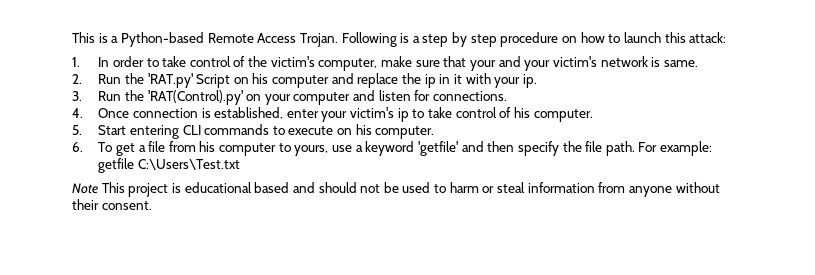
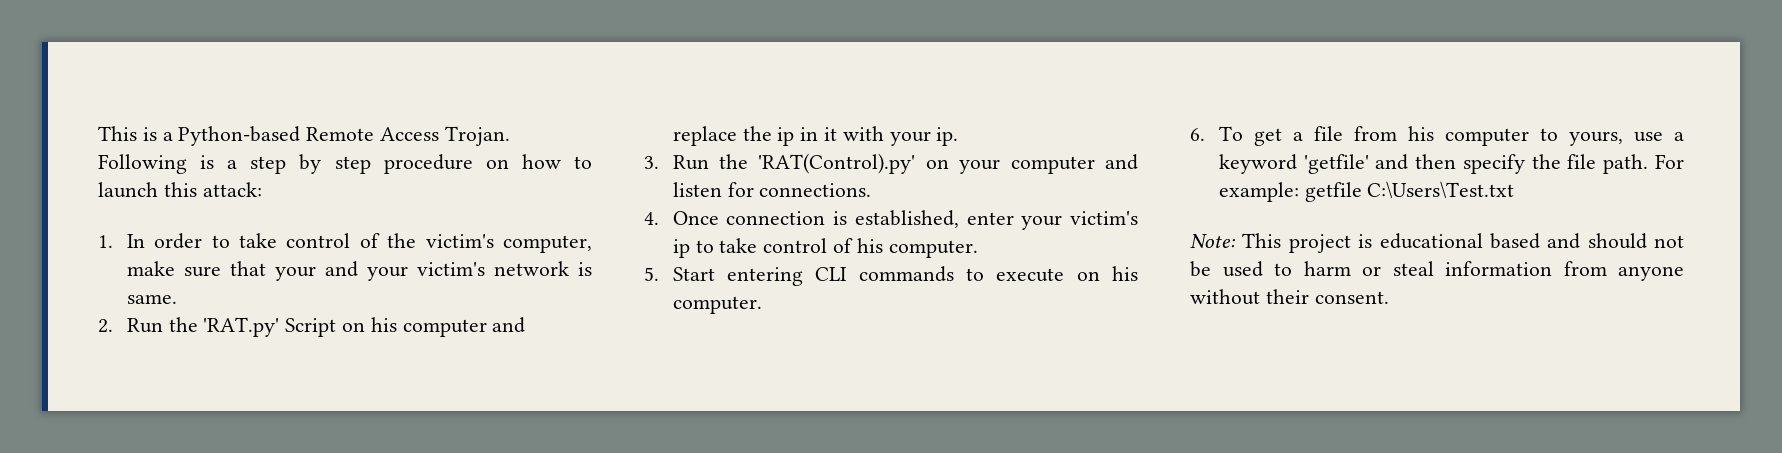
- Note This project is educational based and should not be used to harm or steal information from anyone without their consent.
+ Note: This project is educational based and should not be used to harm or steal information from anyone without their consent.

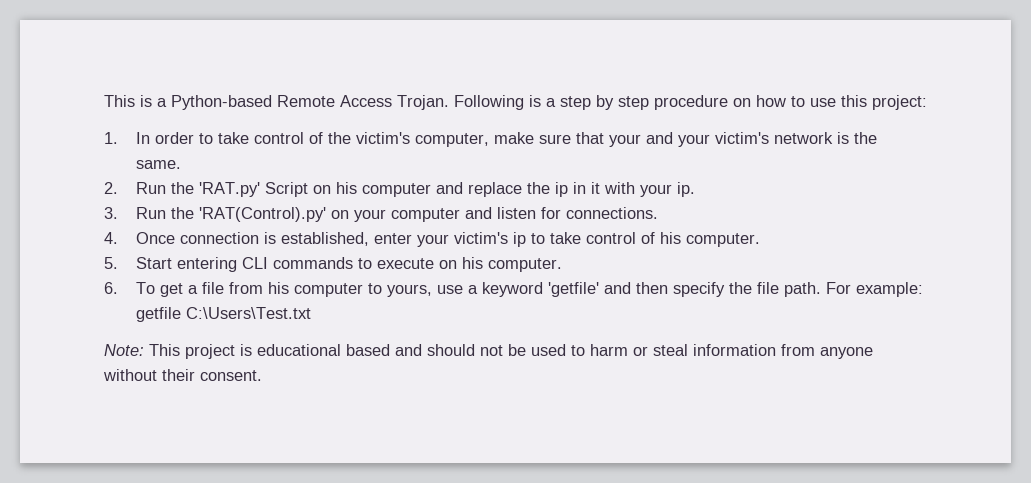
- Following is a step by step procedure on how to launch this attack:
+ Following is a step by step procedure on how to use this project:
- 1. In order to take control of the victim's computer, make sure that your and your victim's network is same.
+ 1. In order to take control of the victim's computer, make sure that your and your victim's network is the same.

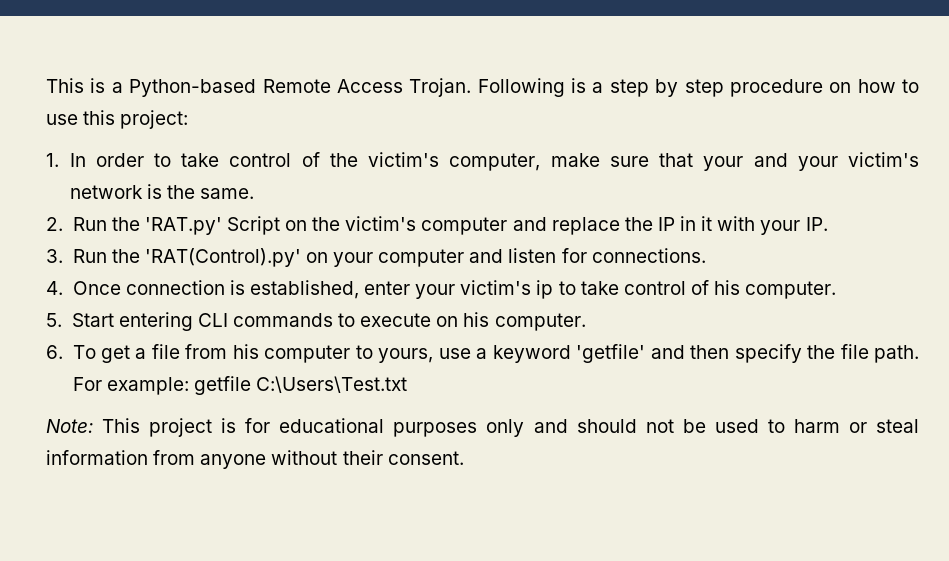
- 2. Run the 'RAT.py' Script on his computer and replace the ip in it with your ip.
+ 2. Run the 'RAT.py' Script on the victim's computer and replace the IP in it with your IP.
- Note: This project is educational based and should not be used to harm or steal information from anyone without their consent.
+ Note: This project is for educational purposes only and should not be used to harm or steal information from anyone without their consent.

